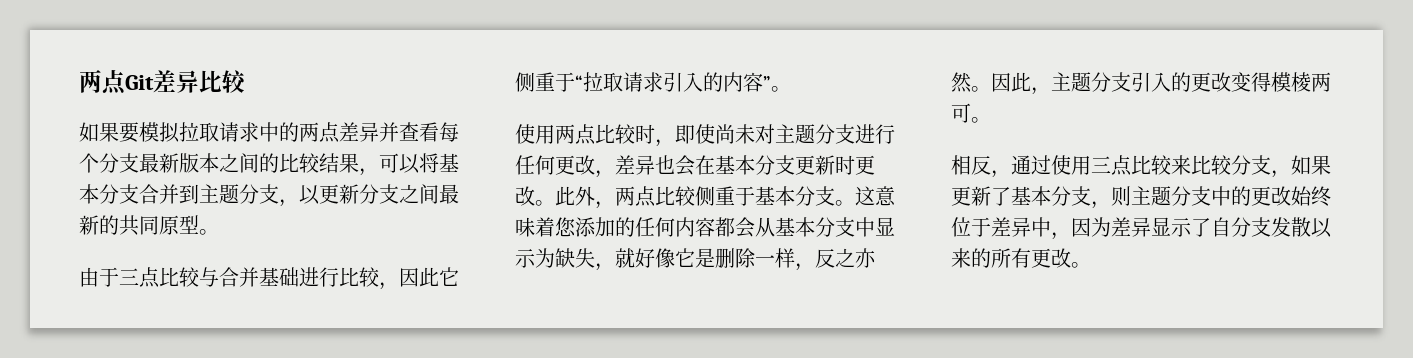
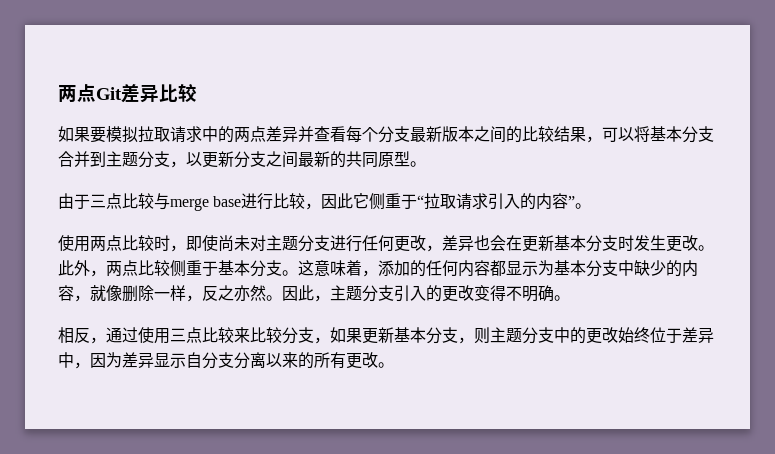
- 由于三点比较与合并基础进行比较，因此它侧重于“拉取请求引入的内容”。
+ 由于三点比较与merge base进行比较，因此它侧重于“拉取请求引入的内容”。
- 使用两点比较时，即使尚未对主题分支进行任何更改，差异也会在基本分支更新时更改。
+ 使用两点比较时，即使尚未对主题分支进行任何更改，差异也会在更新基本分支时发生更改。
- 这意味着您添加的任何内容都会从基本分支中显示为缺失，就好像它是删除一样，反之亦然。
+ 这意味着，添加的任何内容都显示为基本分支中缺少的内容，就像删除一样，反之亦然。
- 因此，主题分支引入的更改变得模棱两可。
+ 因此，主题分支引入的更改变得不明确。
- 相反，通过使用三点比较来比较分支，如果更新了基本分支，则主题分支中的更改始终位于差异中，因为差异显示了自分支发散以来的所有更改。
+ 相反，通过使用三点比较来比较分支，如果更新基本分支，则主题分支中的更改始终位于差异中，因为差异显示自分支分离以来的所有更改。

